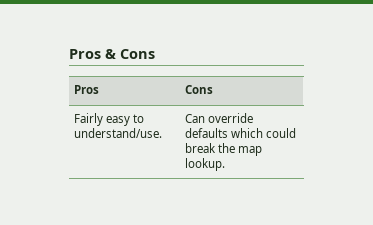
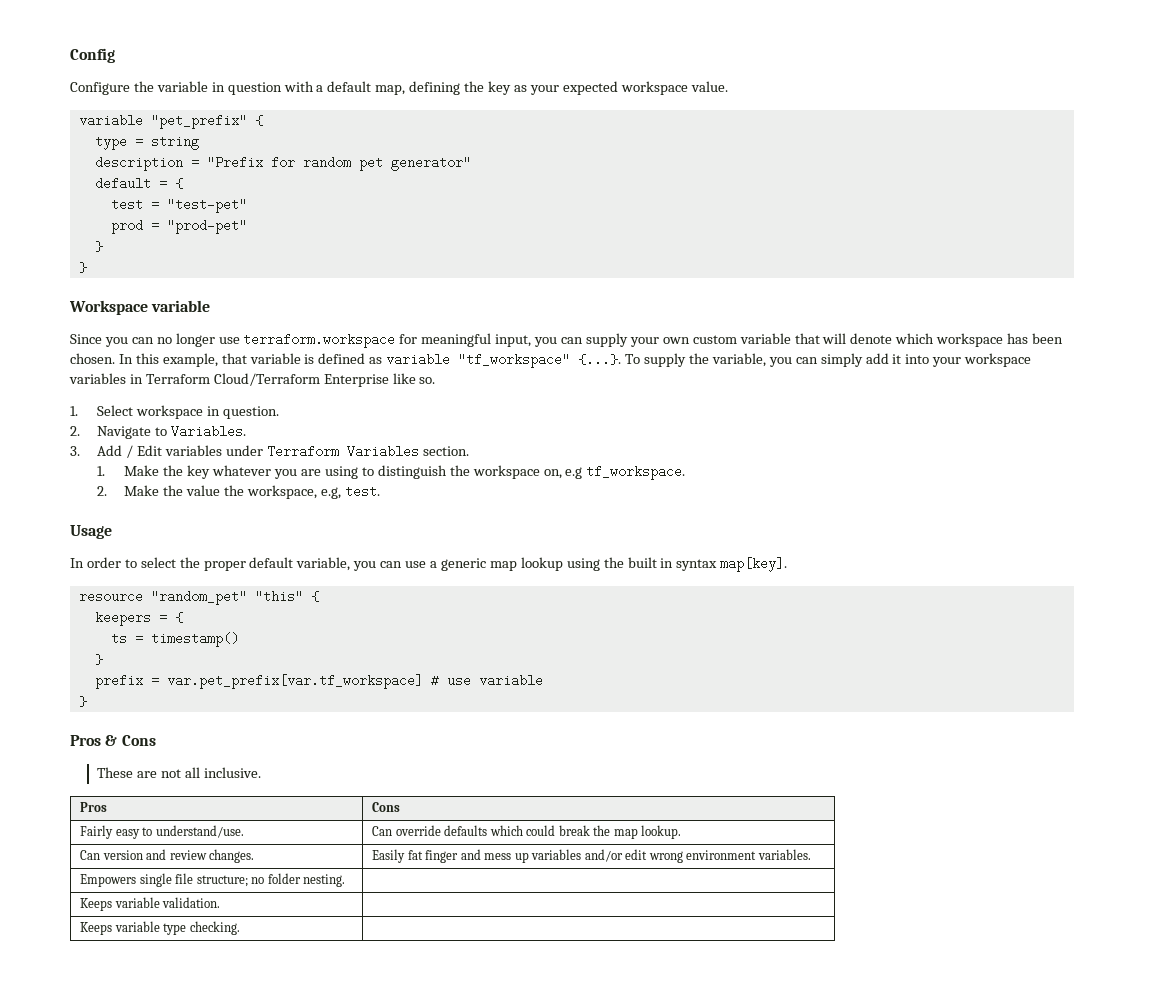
+ Config
+ Configure the variable in question with a default map, defining the key as your expected workspace value.
+ variable "pet_prefix" {
+ type = string
+ description = "Prefix for random pet generator"
+ default = {
+ test = "test-pet"
+ prod = "prod-pet"
+ }
+ }
+ Workspace variable
+ Since you can no longer use terraform.workspace for meaningful input, you can supply your own custom variable that will denote which workspace has been chosen. In this example, that variable is defined as variable "tf_workspace" {...}. To supply the variable, you can simply add it into your workspace variables in Terraform Cloud/Terraform Enterprise like so.
+ 1. Select workspace in question.
+ 2. Navigate to Variables.
+ 3. Add / Edit variables under Terraform Variables section.
+ 1. Make the key whatever you are using to distinguish the workspace on, e.g tf_workspace.
+ 2. Make the value the workspace, e.g, test.
+ Usage
+ In order to select the proper default variable, you can use a generic map lookup using the built in syntax map[key].
+ resource "random_pet" "this" {
+ keepers = {
+ ts = timestamp()
+ }
+ prefix = var.pet_prefix[var.tf_workspace] # use variable
+ }
  Pros & Cons
+ These are not all inclusive.
+ Can version and review changes. | Easily fat finger and mess up variables and/or edit wrong environment variables.
+ Empowers single file structure; no folder nesting. |
+ Keeps variable validation. |
+ Keeps variable type checking. |

